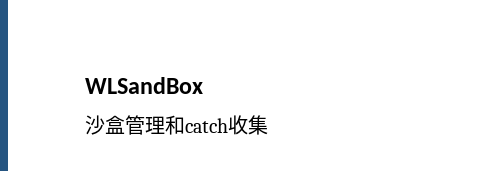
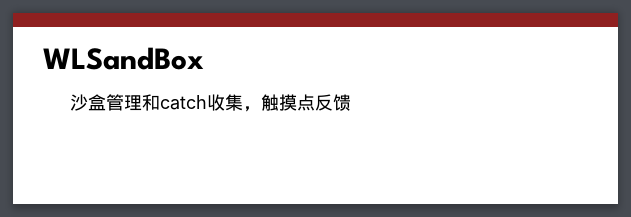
- 沙盒管理和catch收集
+ 沙盒管理和catch收集，触摸点反馈

